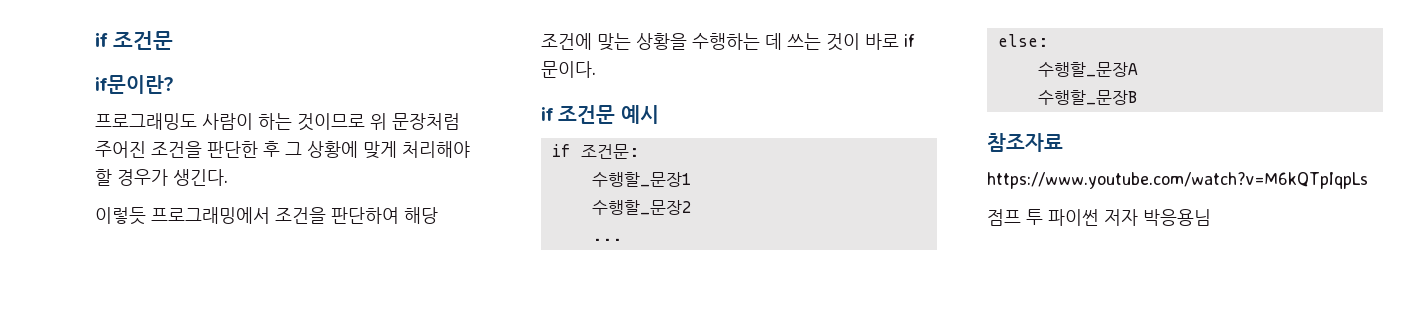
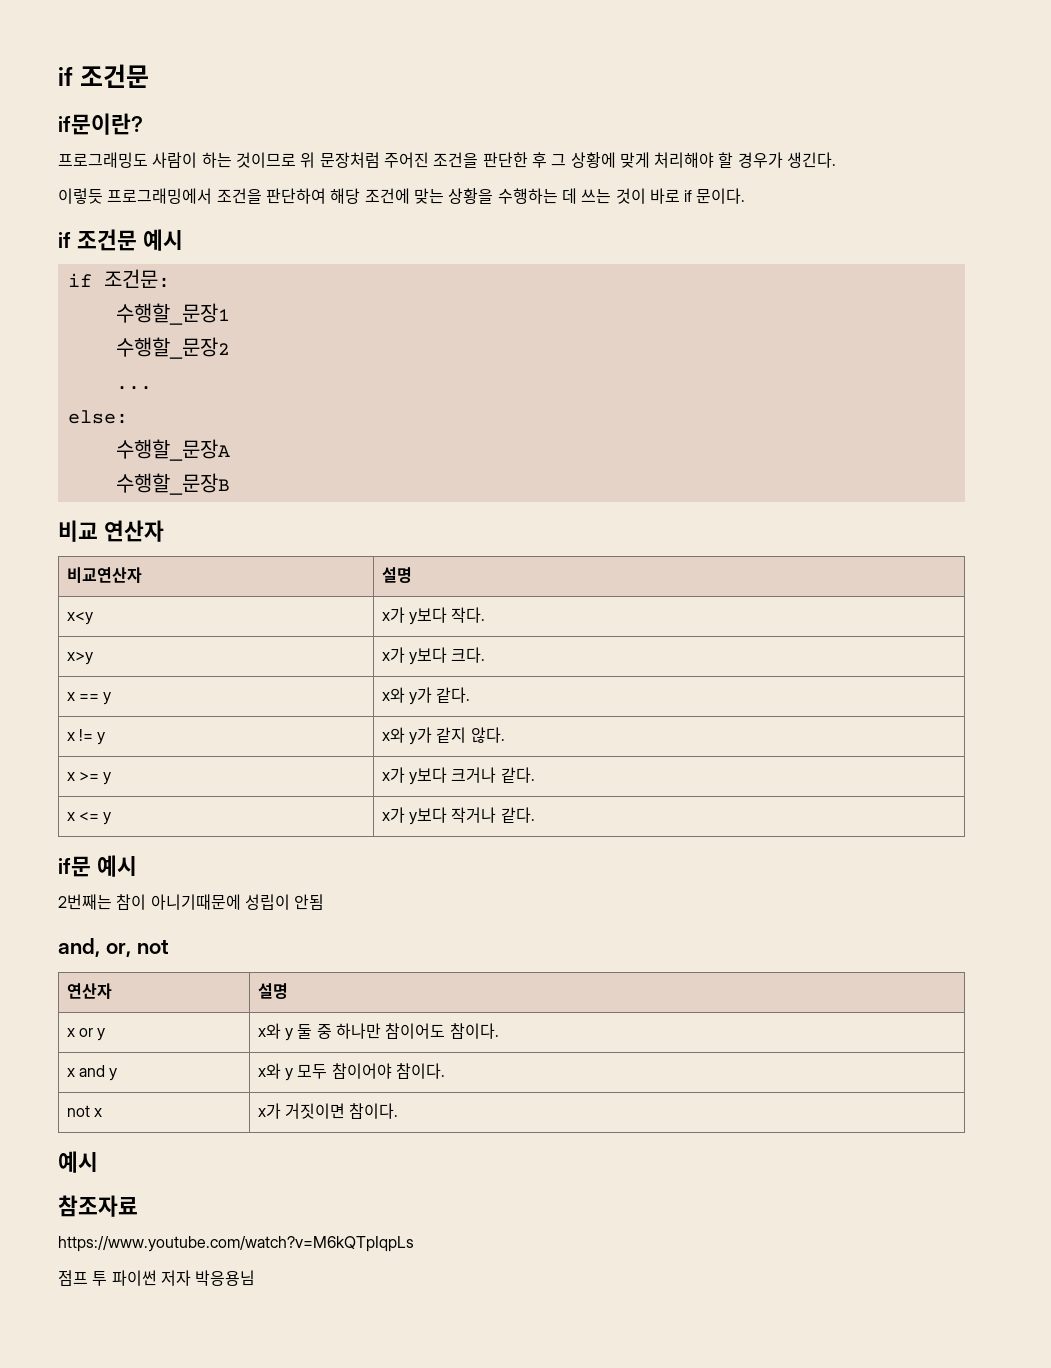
+ 비교 연산자
+ 비교연산자 | 설명
+ x<y | x가 y보다 작다.
+ x>y | x가 y보다 크다.
+ x == y | x와 y가 같다.
+ x != y | x와 y가 같지 않다.
+ x >= y | x가 y보다 크거나 같다.
+ x <= y | x가 y보다 작거나 같다.
+ if문 예시
+ 2번째는 참이 아니기때문에 성립이 안됨
+ and, or, not
+ 연산자 | 설명
+ x or y | x와 y 둘 중 하나만 참이어도 참이다.
+ x and y | x와 y 모두 참이어야 참이다.
+ not x | x가 거짓이면 참이다.
+ 예시

